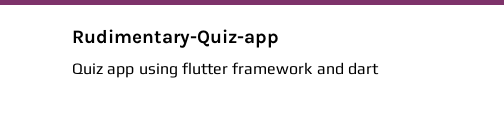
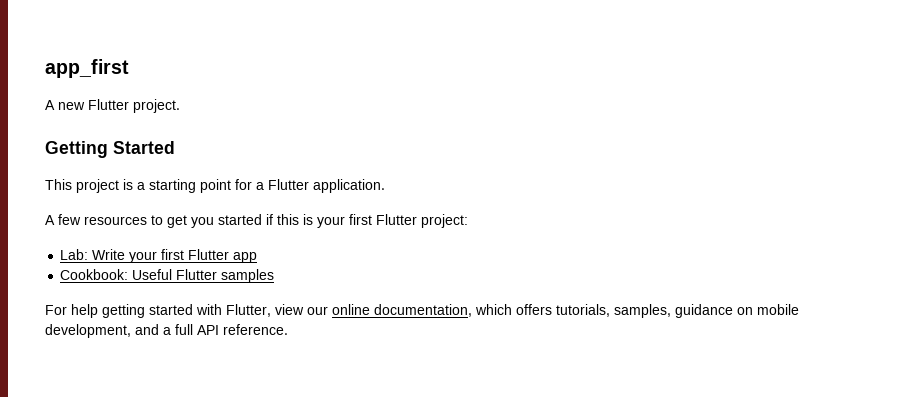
- Rudimentary-Quiz-app
- Quiz app using flutter framework and dart
+ app_first
+ A new Flutter project.
+ Getting Started
+ This project is a starting point for a Flutter application.
+ A few resources to get you started if this is your first Flutter project:
+ Lab: Write your first Flutter app
+ Cookbook: Useful Flutter samples
+ For help getting started with Flutter, view our online documentation, which offers tutorials, samples, guidance on mobile development, and a full API reference.

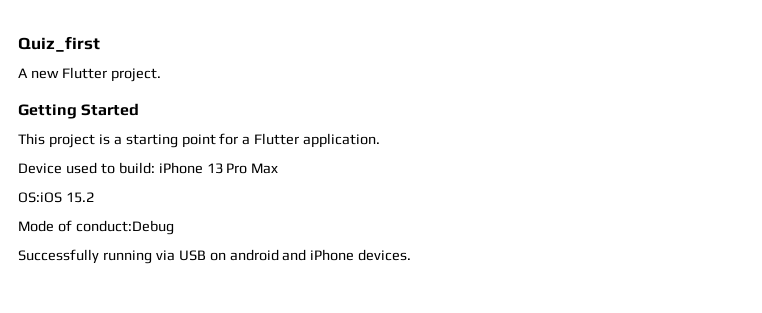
- app_first
+ Quiz_first
- A few resources to get you started if this is your first Flutter project:
- Lab: Write your first Flutter app
- Cookbook: Useful Flutter samples
- For help getting started with Flutter, view our online documentation, which offers tutorials, samples, guidance on mobile development, and a full API reference.
+ Device used to build: iPhone 13 Pro Max
+ OS:iOS 15.2
+ Mode of conduct:Debug
+ Successfully running via USB on android and iPhone devices.

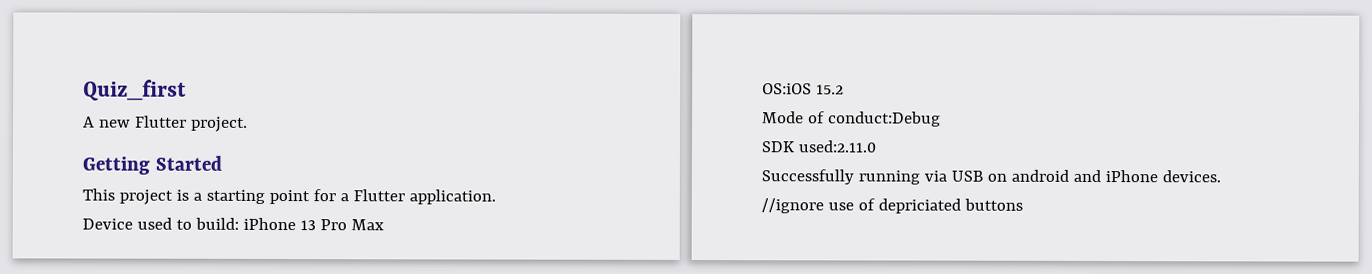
+ SDK used:2.11.0
+ //ignore use of depriciated buttons

